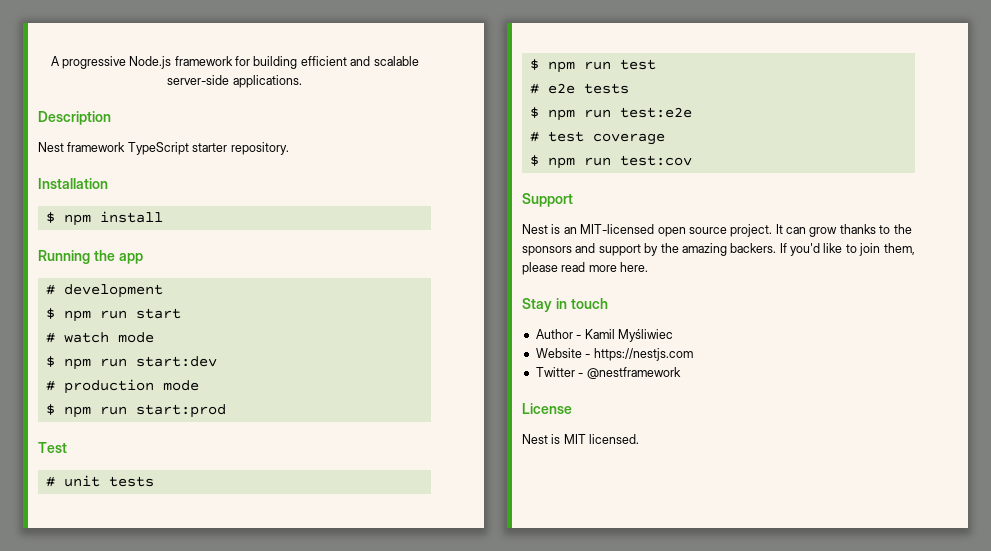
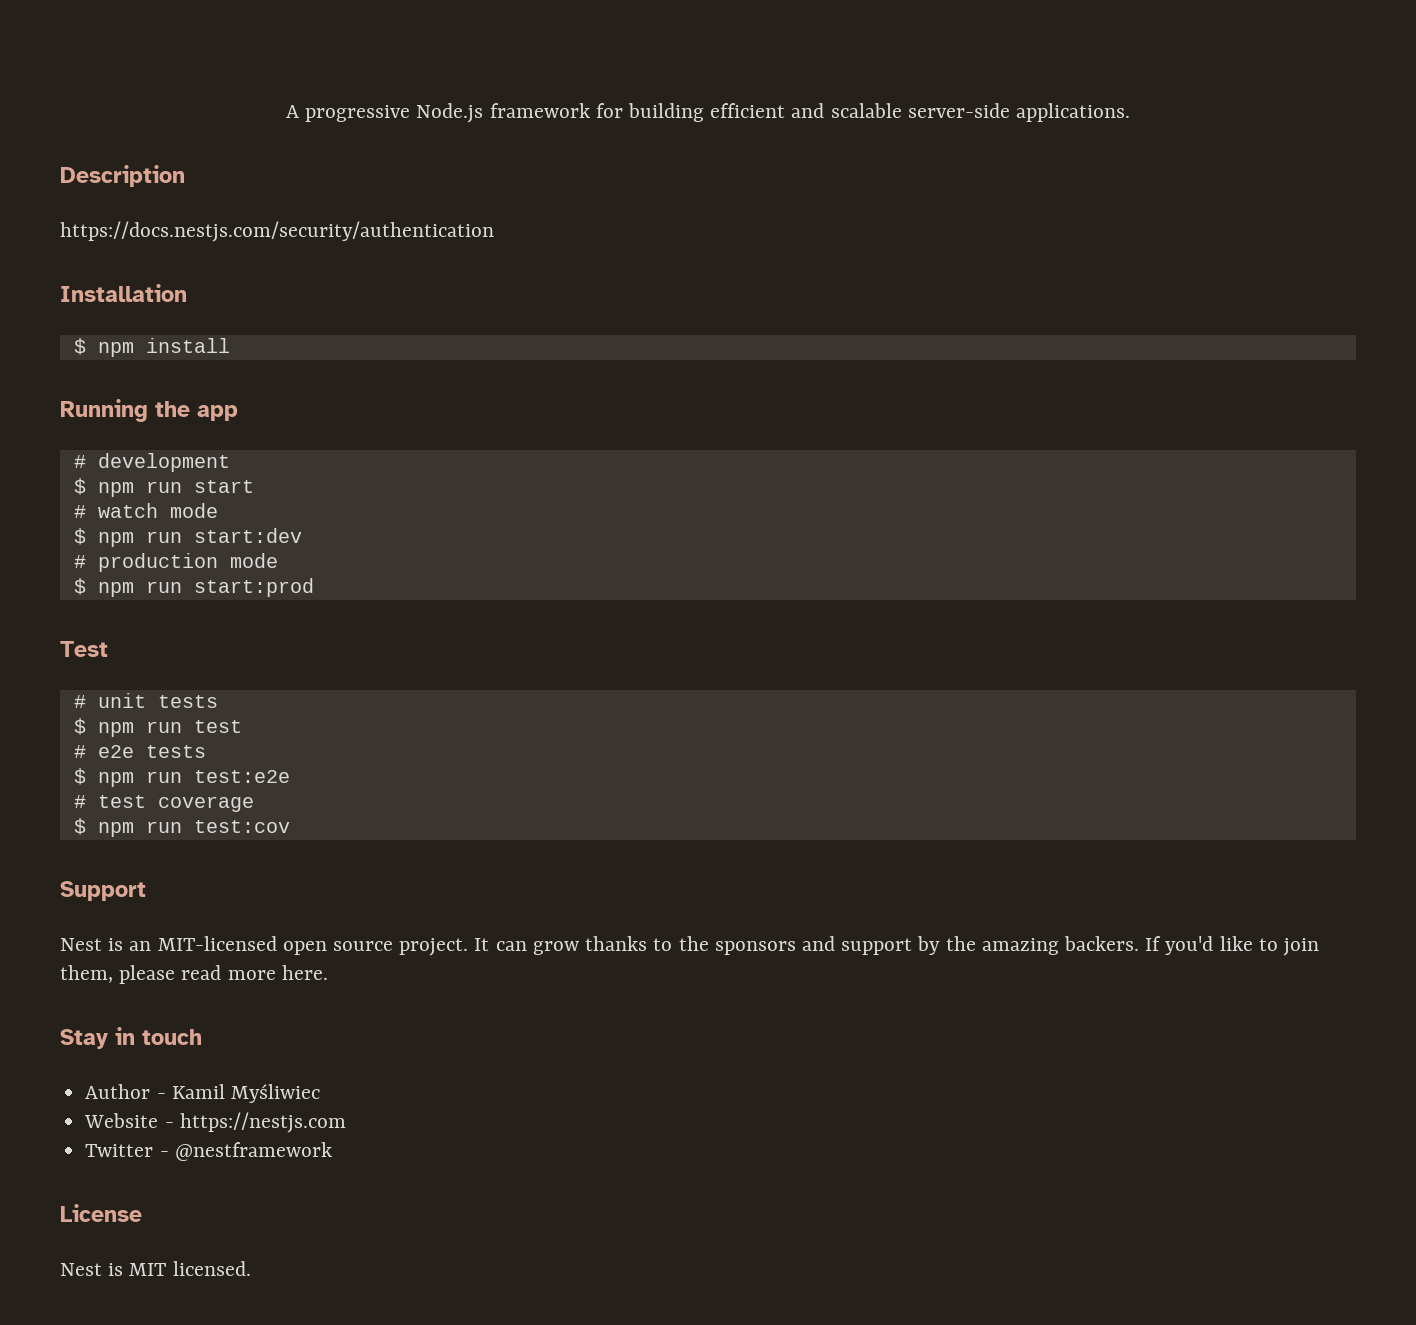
- Nest framework TypeScript starter repository.
+ https://docs.nestjs.com/security/authentication

